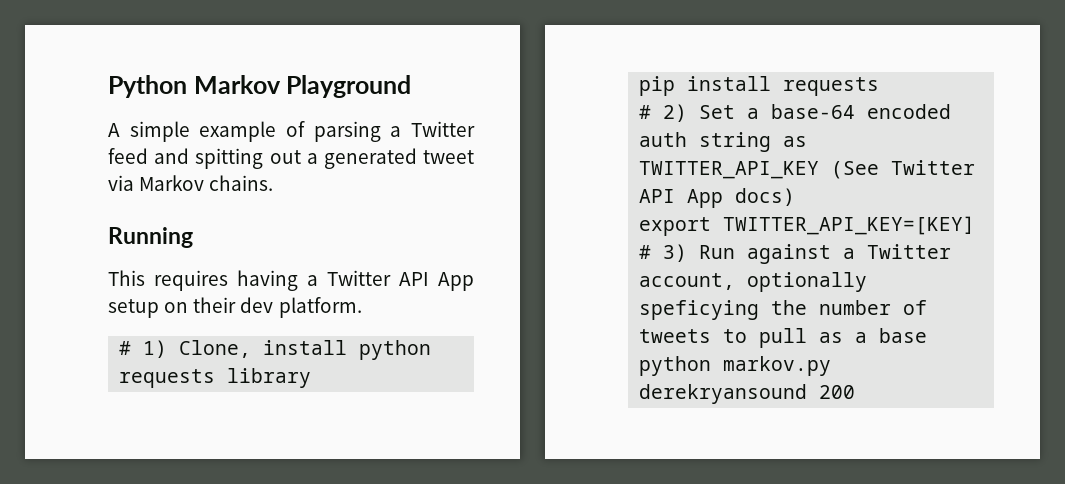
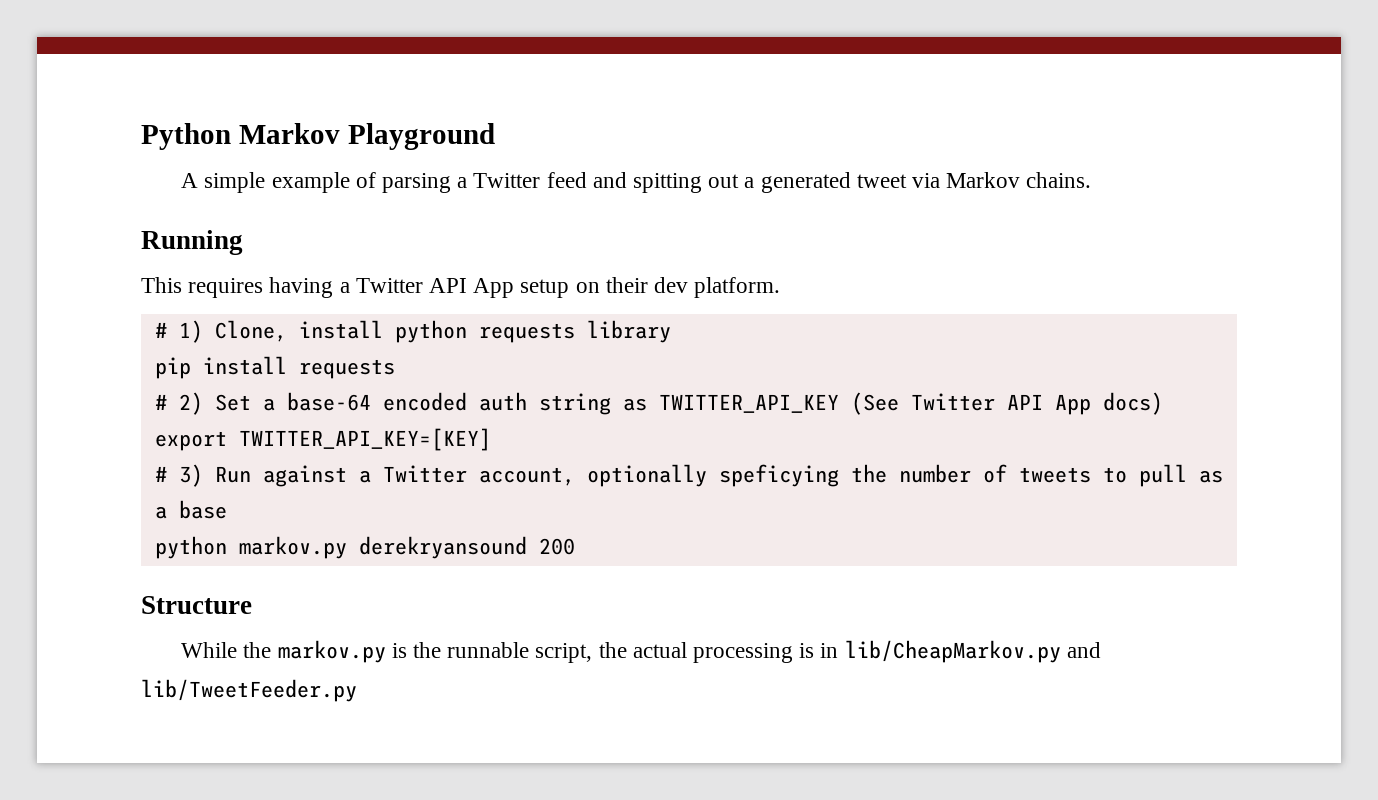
+ Structure
+ While the markov.py is the runnable script, the actual processing is in lib/CheapMarkov.py and lib/TweetFeeder.py

